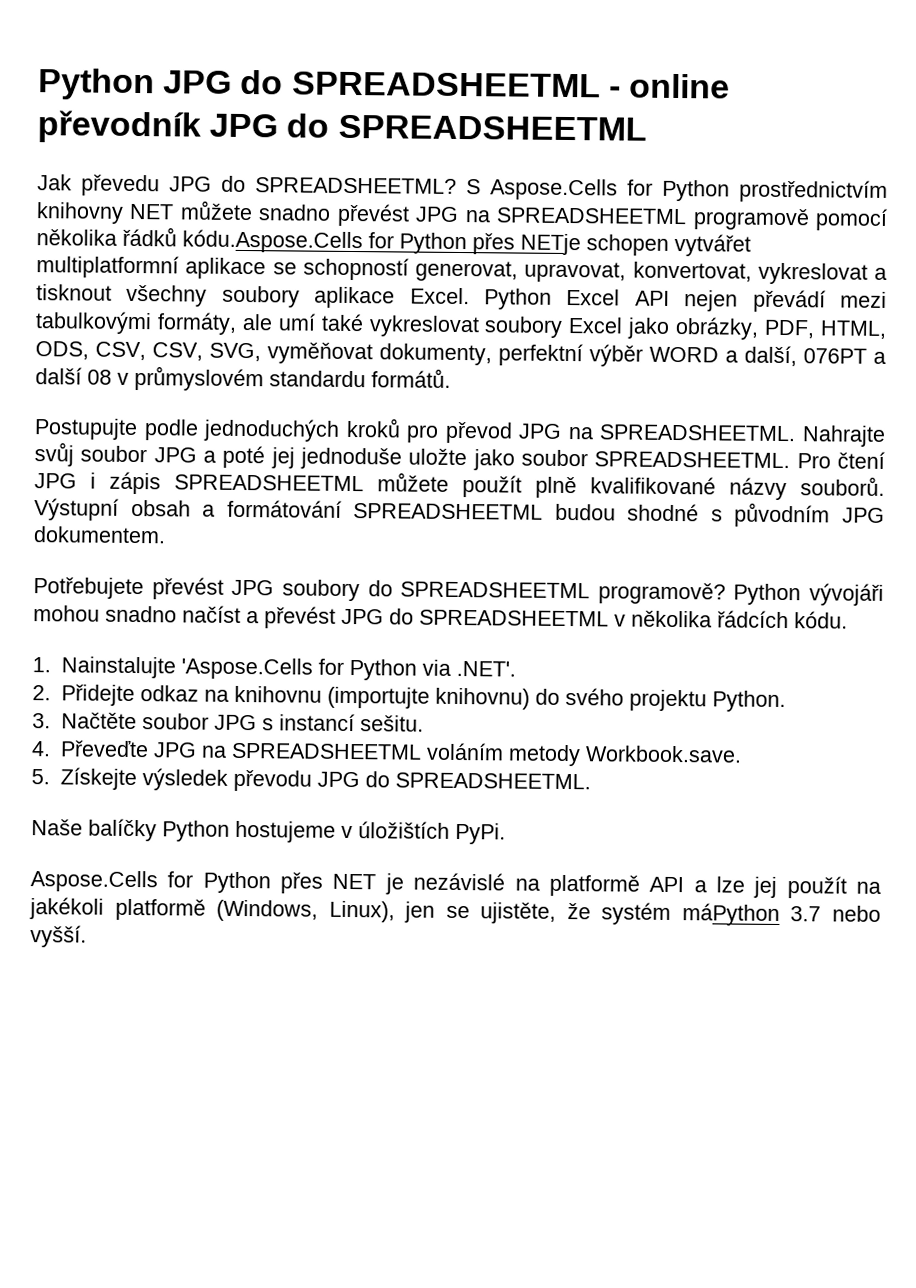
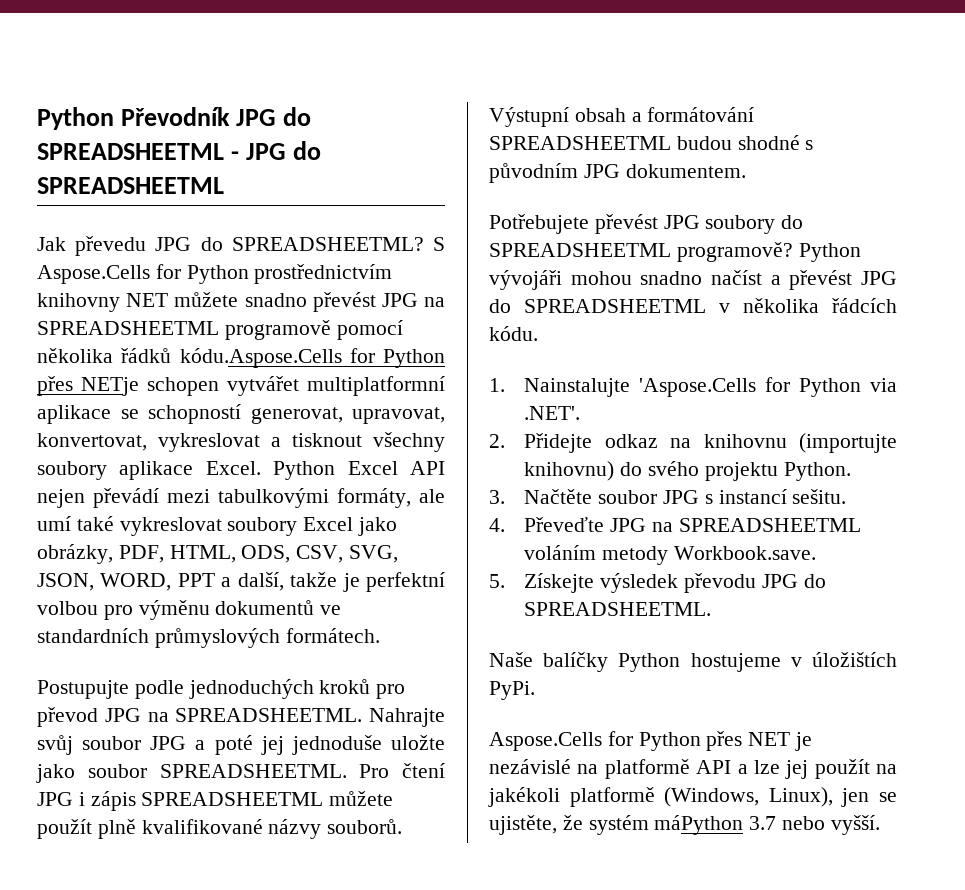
- Python JPG do SPREADSHEETML - online převodník JPG do SPREADSHEETML
+ Python Převodník JPG do SPREADSHEETML - JPG do SPREADSHEETML
- Python Excel API nejen převádí mezi tabulkovými formáty, ale umí také vykreslovat soubory Excel jako obrázky, PDF, HTML, ODS, CSV, CSV, SVG, vyměňovat dokumenty, perfektní výběr WORD a další, 076PT a další 08 v průmyslovém standardu formátů.
+ Python Excel API nejen převádí mezi tabulkovými formáty, ale umí také vykreslovat soubory Excel jako obrázky, PDF, HTML, ODS, CSV, SVG, JSON, WORD, PPT a další, takže je perfektní volbou pro výměnu dokumentů ve standardních průmyslových formátech.

